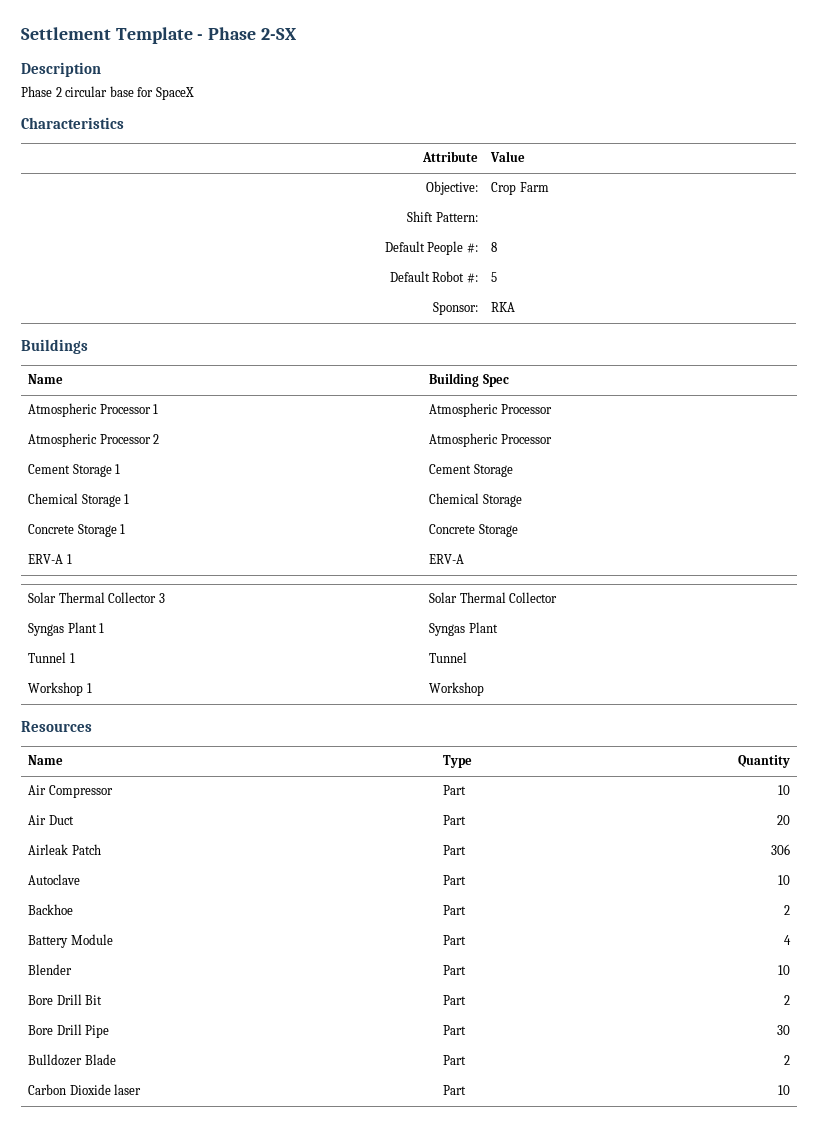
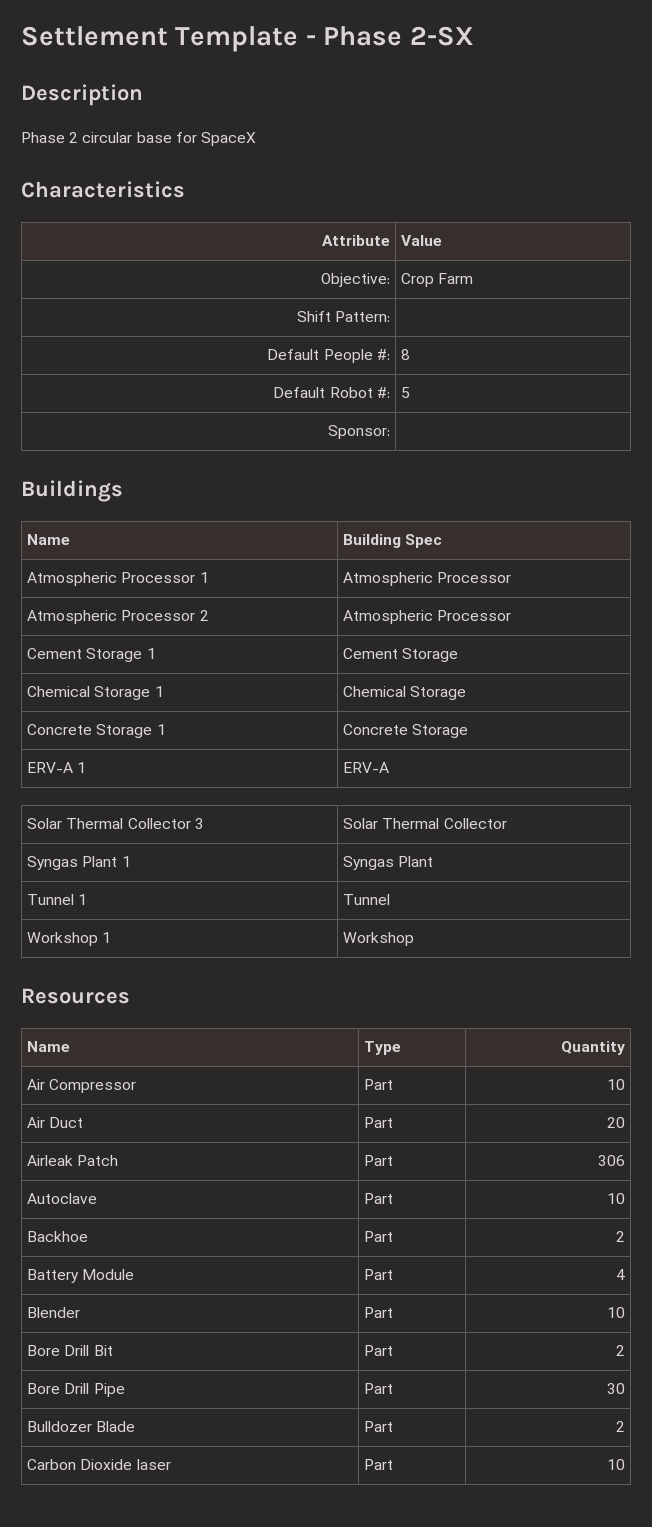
- Sponsor: | RKA
+ Sponsor: |

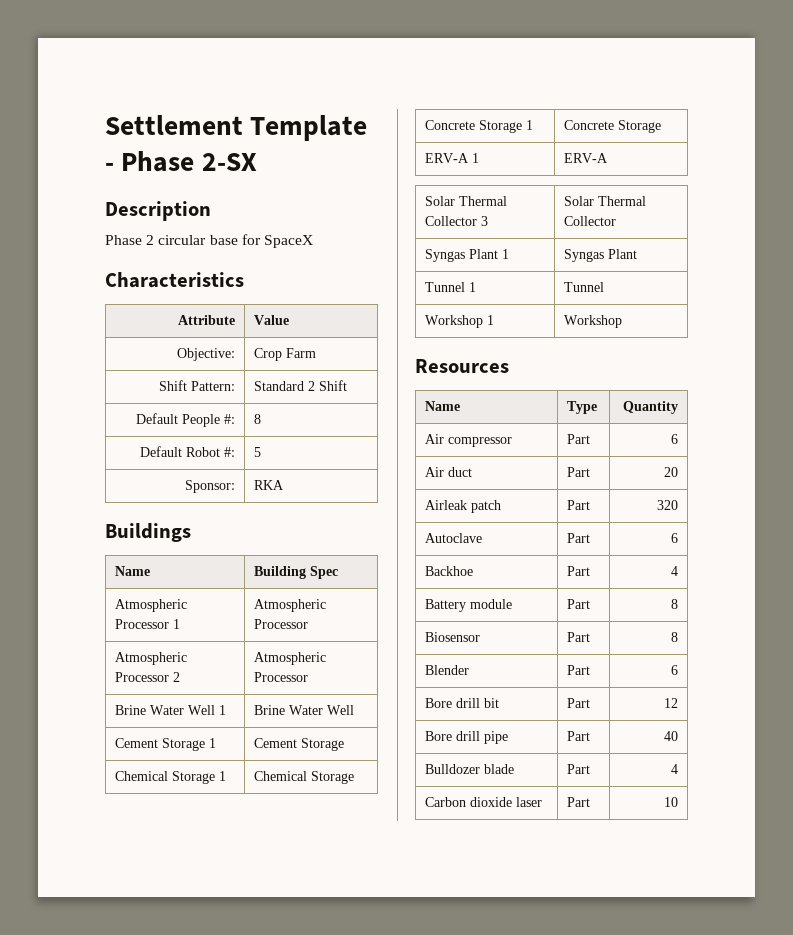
- Shift Pattern: |
+ Shift Pattern: | Standard 2 Shift
- Sponsor: |
+ Sponsor: | RKA
+ Brine Water Well 1 | Brine Water Well
- Air Compressor | Part | 10
- Air Duct | Part | 20
+ Air compressor | Part | 6
+ Air duct | Part | 20
- Airleak Patch | Part | 306
+ Airleak patch | Part | 320
- Autoclave | Part | 10
+ Autoclave | Part | 6
- Backhoe | Part | 2
+ Backhoe | Part | 4
- Battery Module | Part | 4
- Blender | Part | 10
- Bore Drill Bit | Part | 2
- Bore Drill Pipe | Part | 30
- Bulldozer Blade | Part | 2
+ Battery module | Part | 8
+ Biosensor | Part | 8
+ Blender | Part | 6
+ Bore drill bit | Part | 12
+ Bore drill pipe | Part | 40
+ Bulldozer blade | Part | 4
- Carbon Dioxide laser | Part | 10
+ Carbon dioxide laser | Part | 10

